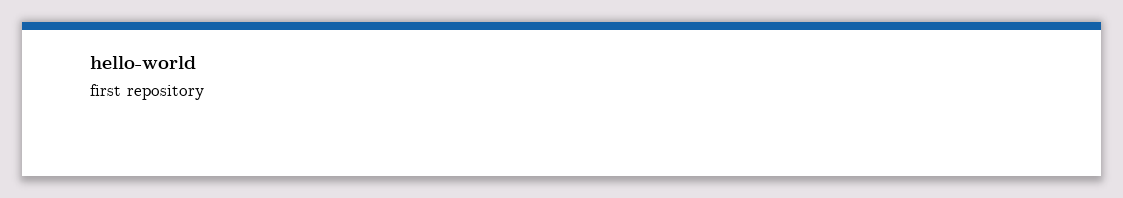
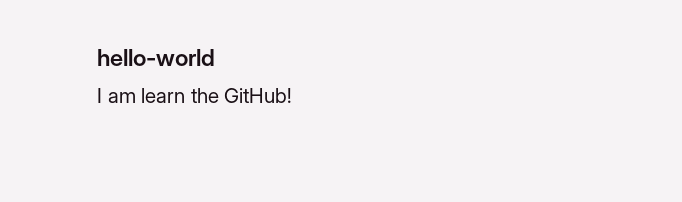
- first repository
+ I am learn the GitHub!

